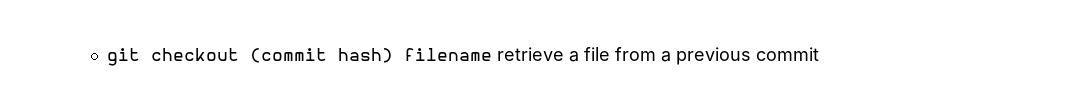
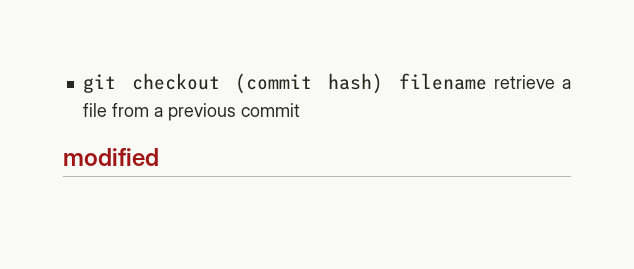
+ modified

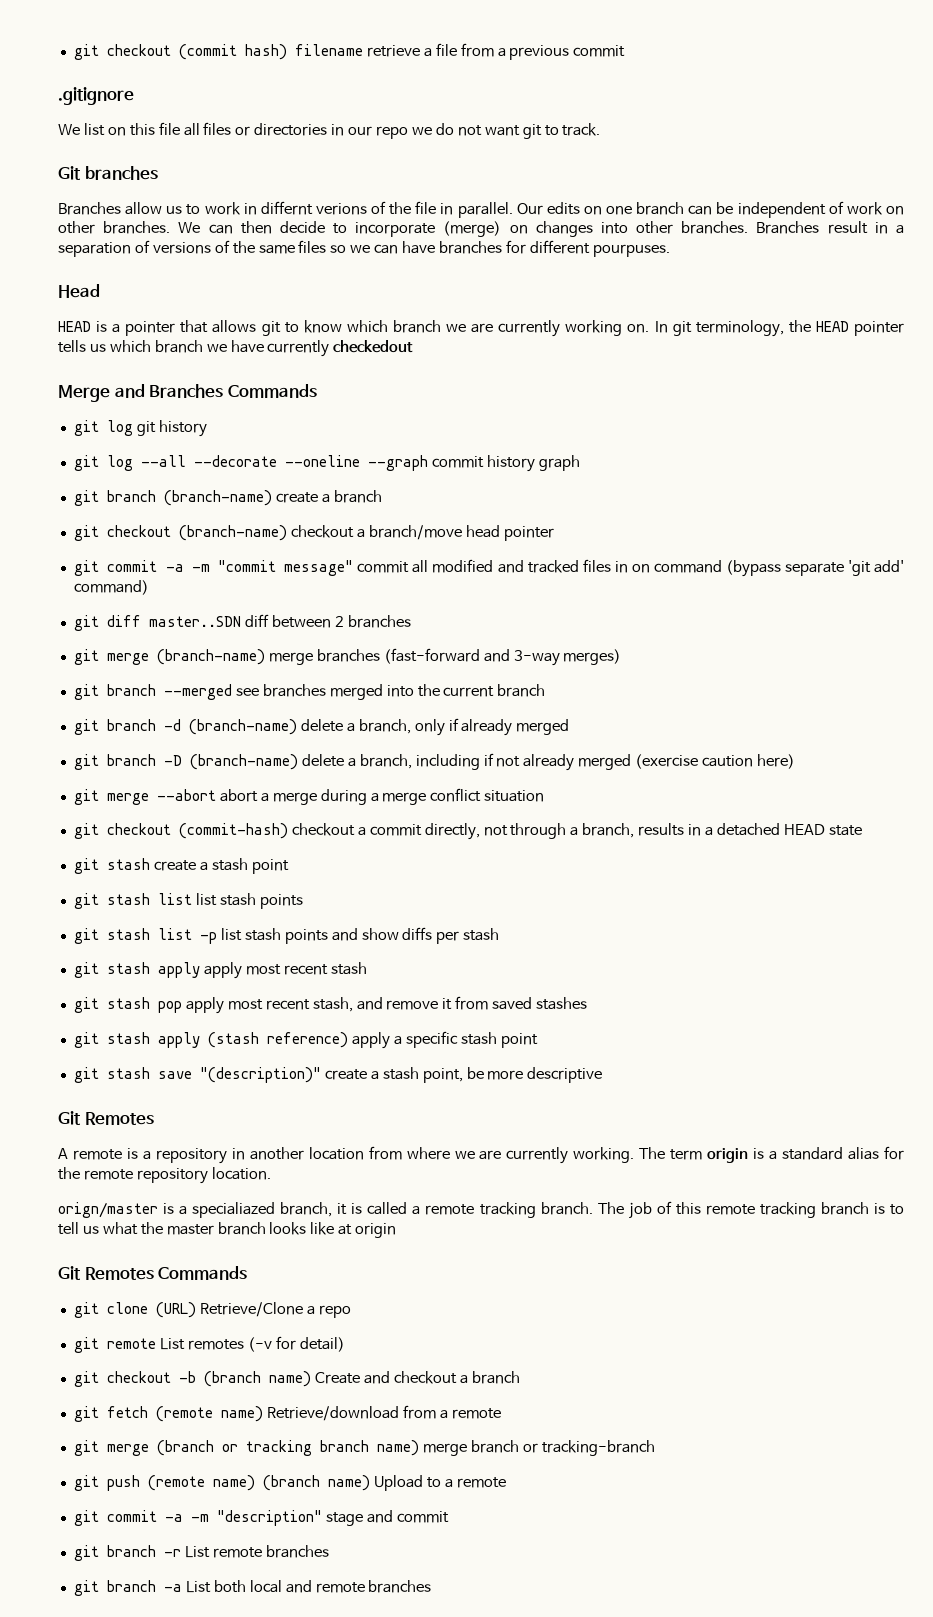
- modified
+ .gitignore
+ We list on this file all files or directories in our repo we do not want git to track.
+ Git branches
+ Branches allow us to work in differnt verions of the file in parallel. Our edits on one branch can be independent of work on other branches. We can then decide to incorporate (merge) on changes into other branches. Branches result in a separation of versions of the same files so we can have branches for different pourpuses.
+ Head
+ HEAD is a pointer that allows git to know which branch we are currently working on. In git terminology, the HEAD pointer tells us which branch we have currently checkedout
+ Merge and Branches Commands
+ git log git history
+ git log --all --decorate --oneline --graph commit history graph
+ git branch (branch-name) create a branch
+ git checkout (branch-name) checkout a branch/move head pointer
+ git commit -a -m "commit message" commit all modified and tracked files in on command (bypass separate 'git add' command)
+ git diff master..SDN diff between 2 branches
+ git merge (branch-name) merge branches (fast-forward and 3-way merges)
+ git branch --merged see branches merged into the current branch
+ git branch -d (branch-name) delete a branch, only if already merged
+ git branch -D (branch-name) delete a branch, including if not already merged (exercise caution here)
+ git merge --abort abort a merge during a merge conflict situation
+ git checkout (commit-hash) checkout a commit directly, not through a branch, results in a detached HEAD state
+ git stash create a stash point
+ git stash list list stash points
+ git stash list -p list stash points and show diffs per stash
+ git stash apply apply most recent stash
+ git stash pop apply most recent stash, and remove it from saved stashes
+ git stash apply (stash reference) apply a specific stash point
+ git stash save "(description)" create a stash point, be more descriptive
+ Git Remotes
+ A remote is a repository in another location from where we are currently working. The term origin is a standard alias for the remote repository location.
+ orign/master is a specialiazed branch, it is called a remote tracking branch. The job of this remote tracking branch is to tell us what the master branch looks like at origin
+ Git Remotes Commands
+ git clone (URL) Retrieve/Clone a repo
+ git remote List remotes (-v for detail)
+ git checkout -b (branch name) Create and checkout a branch
+ git fetch (remote name) Retrieve/download from a remote
+ git merge (branch or tracking branch name) merge branch or tracking-branch
+ git push (remote name) (branch name) Upload to a remote
+ git commit -a -m "description" stage and commit
+ git branch -r List remote branches
+ git branch -a List both local and remote branches

